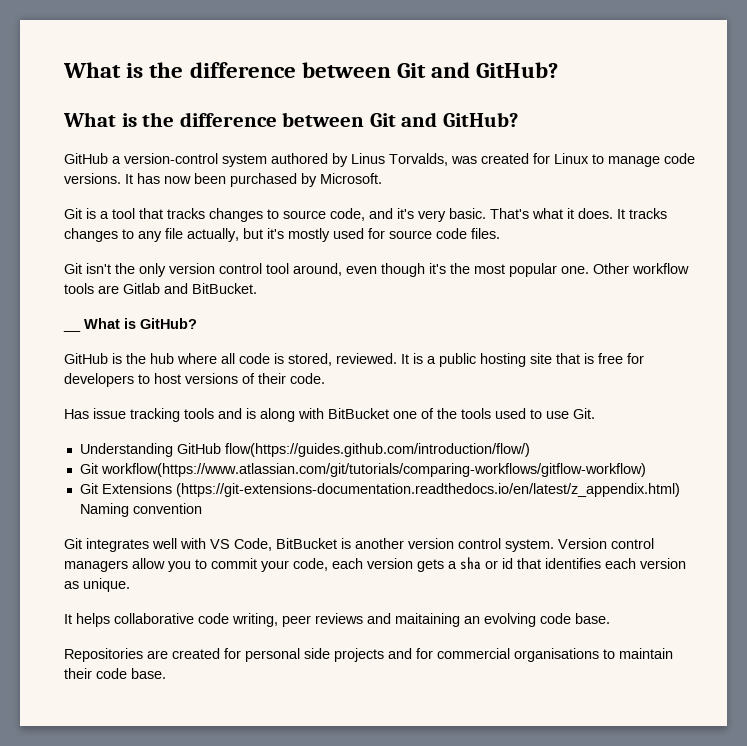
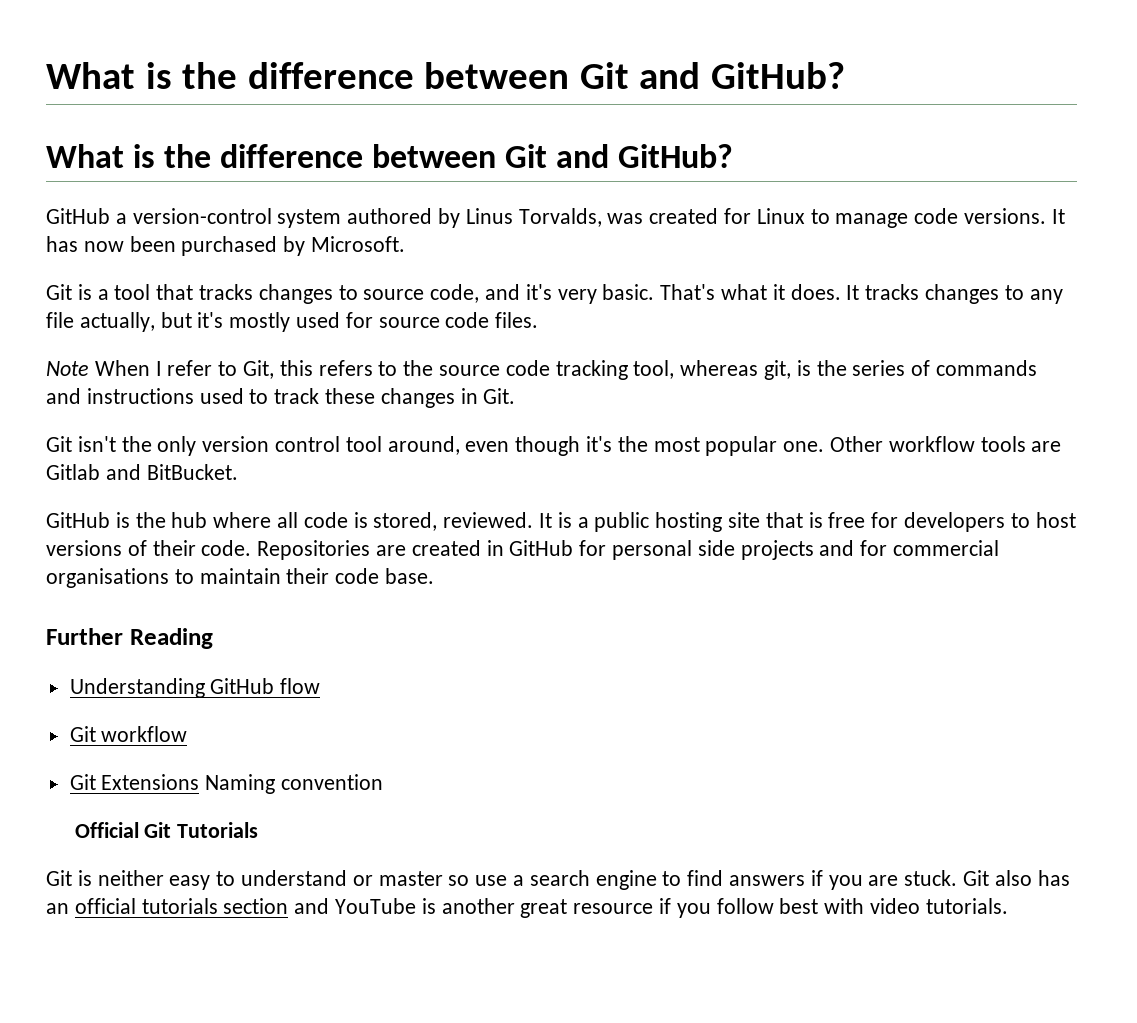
+ Note When I refer to Git, this refers to the source code tracking tool, whereas git, is the series of commands and instructions used to track these changes in Git.
- __ What is GitHub?
- It is a public hosting site that is free for developers to host versions of their code.
- Has issue tracking tools and is along with BitBucket one of the tools used to use Git.
- Understanding GitHub flow(https://guides.github.com/introduction/flow/)
- Git workflow(https://www.atlassian.com/git/tutorials/comparing-workflows/gitflow-workflow)
- Git Extensions (https://git-extensions-documentation.readthedocs.io/en/latest/z_appendix.html) Naming convention
- Git integrates well with VS Code, BitBucket is another version control system. Version control managers allow you to commit your code, each version gets a sha or id that identifies each version as unique.
- It helps collaborative code writing, peer reviews and maitaining an evolving code base.
- Repositories are created for personal side projects and for commercial organisations to maintain their code base.
+ It is a public hosting site that is free for developers to host versions of their code. Repositories are created in GitHub for personal side projects and for commercial organisations to maintain their code base.
+ Further Reading
+ Understanding GitHub flow
+ Git workflow
+ Git Extensions Naming convention
+ Official Git Tutorials
+ Git is neither easy to understand or master so use a search engine to find answers if you are stuck. Git also has an official tutorials section and YouTube is another great resource if you follow best with video tutorials.

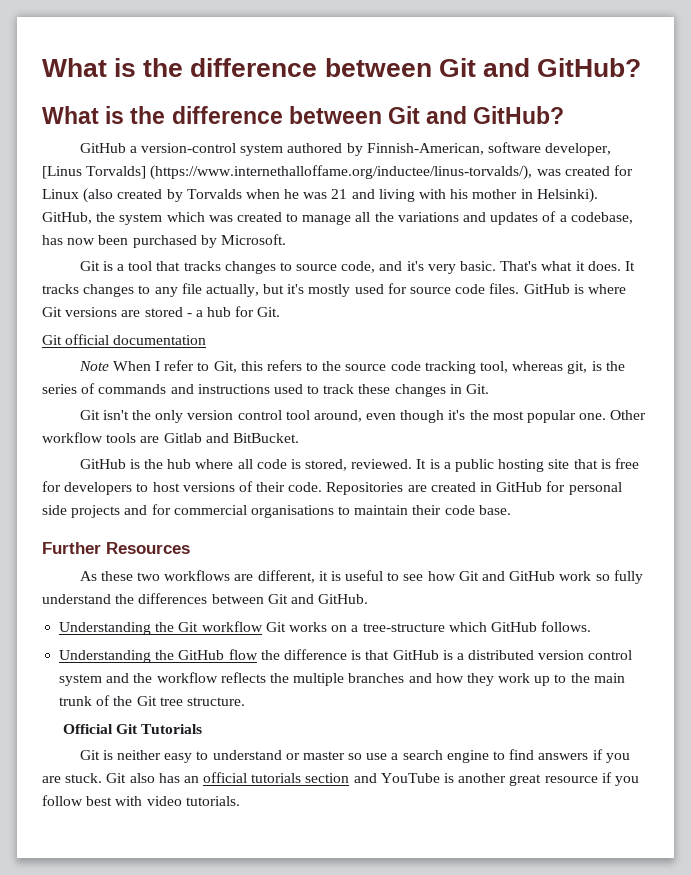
- GitHub a version-control system authored by Linus Torvalds, was created for Linux to manage code versions. It has now been purchased by Microsoft.
+ GitHub a version-control system authored by Finnish-American, software developer, [Linus Torvalds] (https://www.internethalloffame.org/inductee/linus-torvalds/), was created for Linux (also created by Torvalds when he was 21 and living with his mother in Helsinki). GitHub, the system which was created to manage all the variations and updates of a codebase, has now been purchased by Microsoft.
+ GitHub is where Git versions are stored - a hub for Git.
+ Git official documentation
- Further Reading
- Understanding GitHub flow
- Git workflow
- Git Extensions Naming convention
+ Further Resources
+ As these two workflows are different, it is useful to see how Git and GitHub work so fully understand the differences between Git and GitHub.
+ Understanding the Git workflow Git works on a tree-structure which GitHub follows.
+ Understanding the GitHub flow the difference is that GitHub is a distributed version control system and the workflow reflects the multiple branches and how they work up to the main trunk of the Git tree structure.

